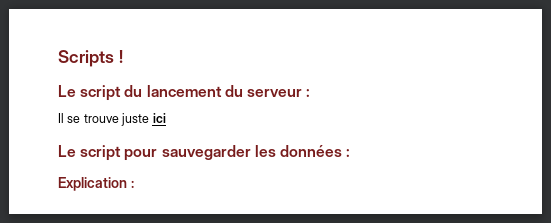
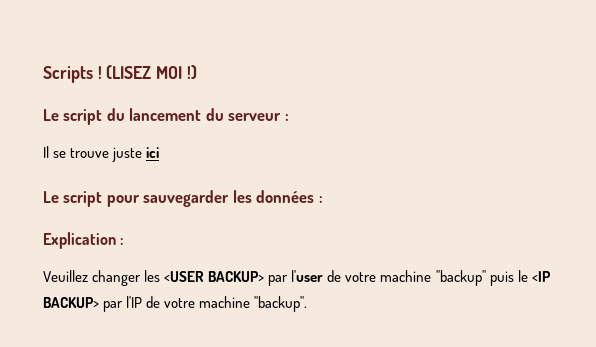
+ (LISEZ MOI !)
+ Veuillez changer les <USER BACKUP> par l'user de votre machine "backup" puis le <IP BACKUP> par l'IP de votre machine "backup".

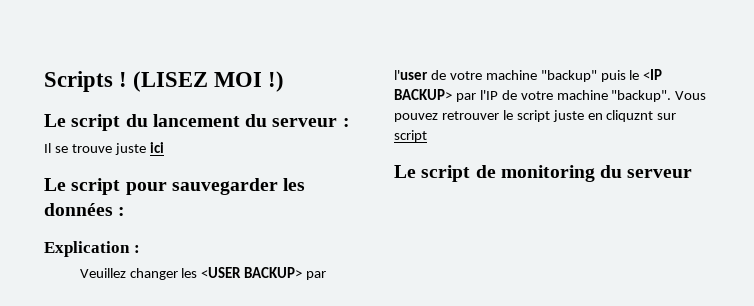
+ Vous pouvez retrouver le script juste en cliquznt sur script
+ Le script de monitoring du serveur

